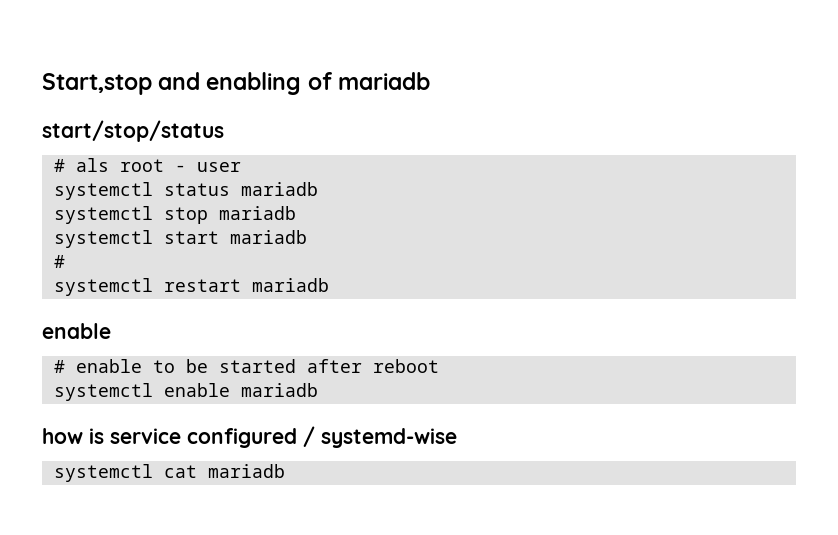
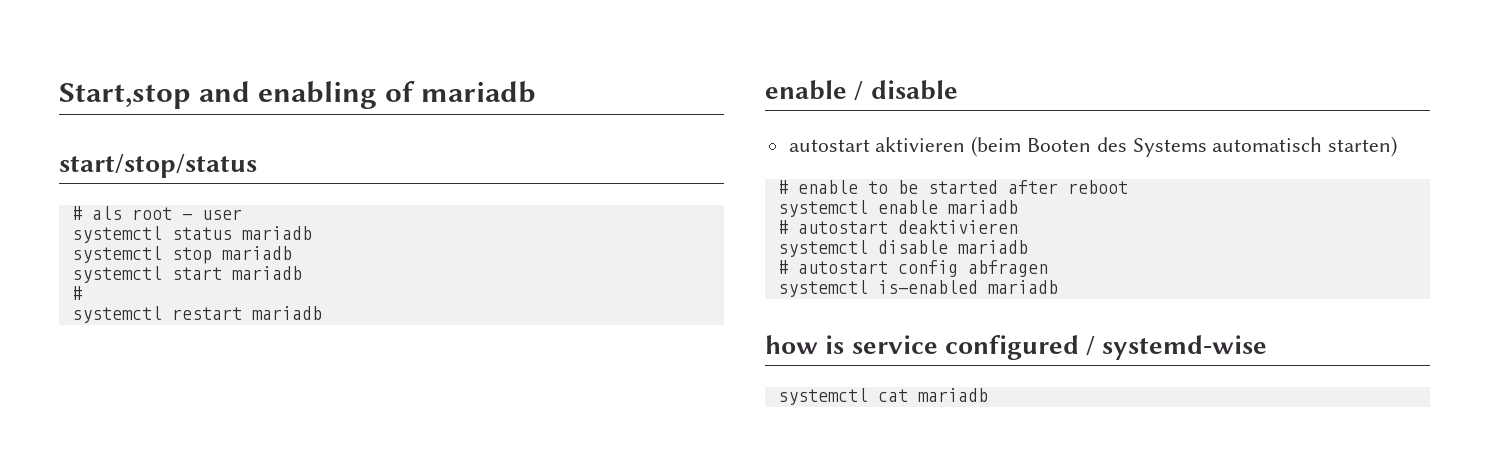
  systemctl restart mariadb
- enable
+ enable / disable
+ autostart aktivieren (beim Booten des Systems automatisch starten)
+ # autostart deaktivieren
+ systemctl disable mariadb
+ # autostart config abfragen
+ systemctl is-enabled mariadb

